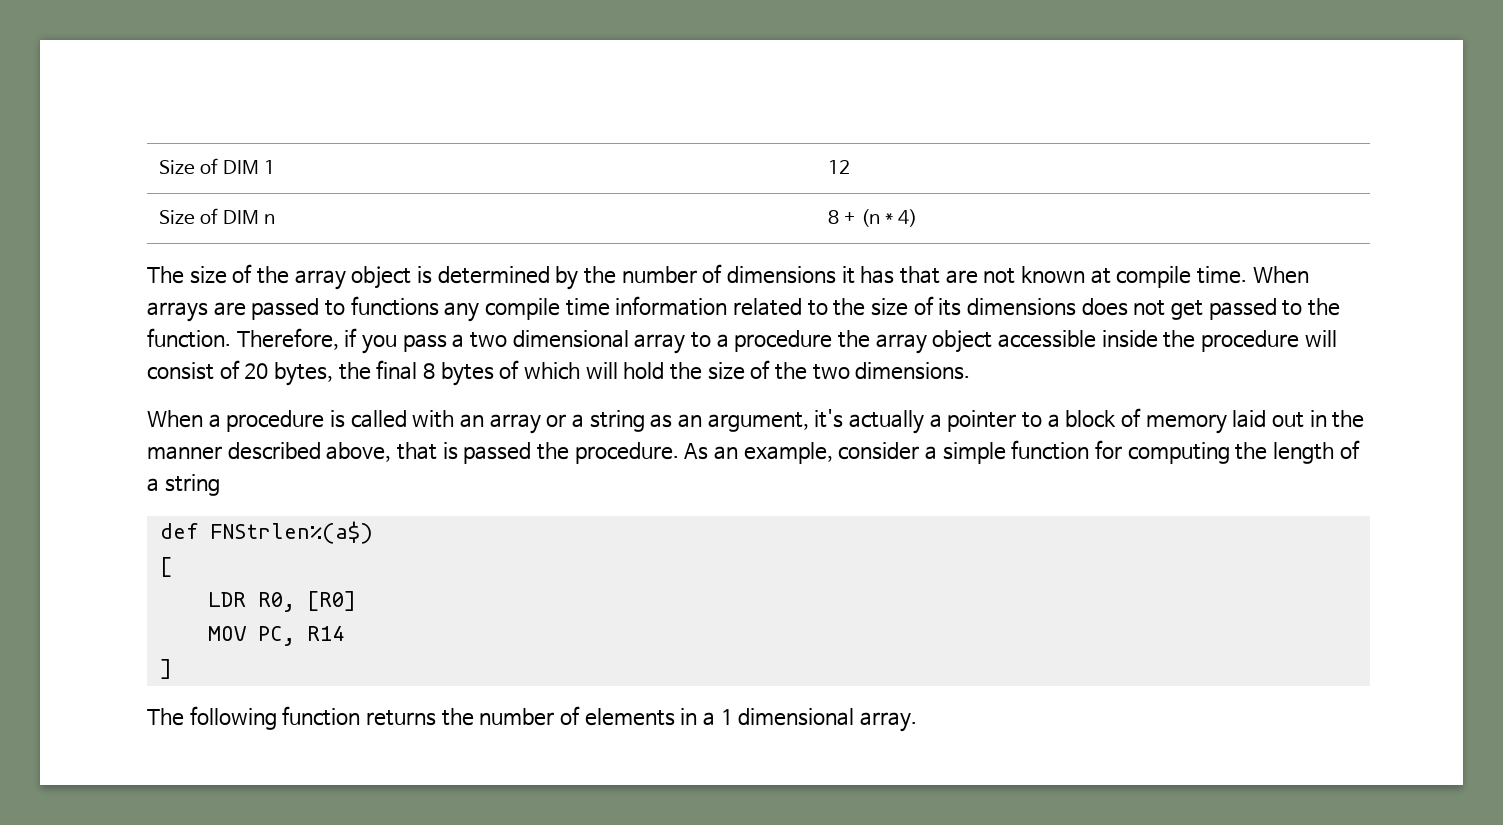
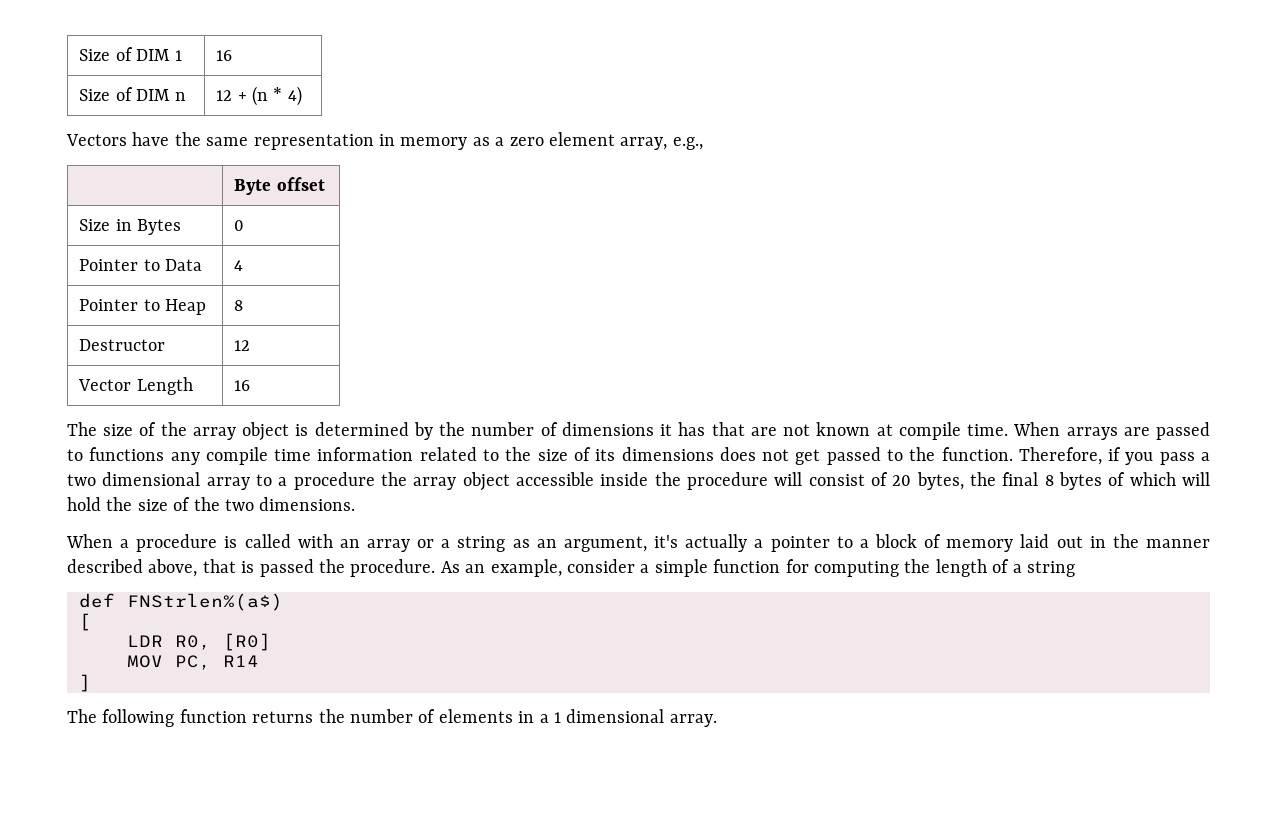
- Size of DIM 1 | 12
+ Size of DIM 1 | 16
- Size of DIM n | 8 + (n * 4)
+ Size of DIM n | 12 + (n * 4)
+ Vectors have the same representation in memory as a zero element array, e.g.,
+ | Byte offset
+ Size in Bytes | 0
+ Pointer to Data | 4
+ Pointer to Heap | 8
+ Destructor | 12
+ Vector Length | 16

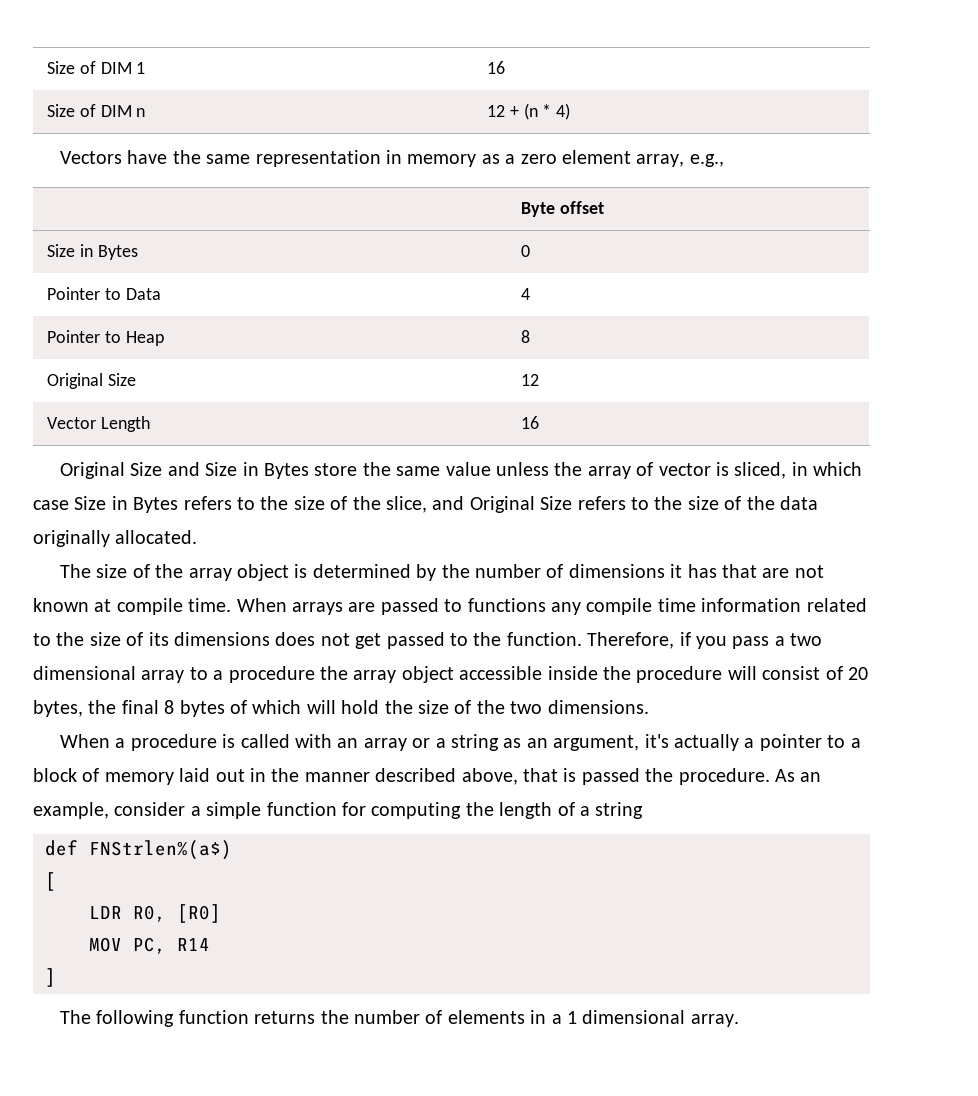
- Destructor | 12
+ Original Size | 12
+ Original Size and Size in Bytes store the same value unless the array of vector is sliced, in which case Size in Bytes refers to the size of the slice, and Original Size refers to the size of the data originally allocated.

